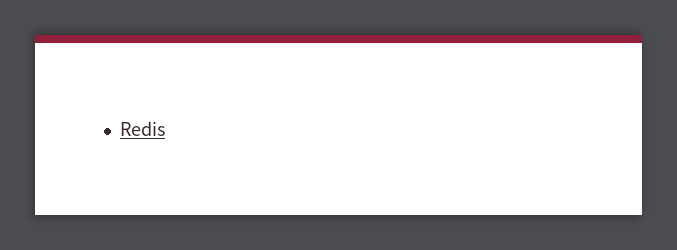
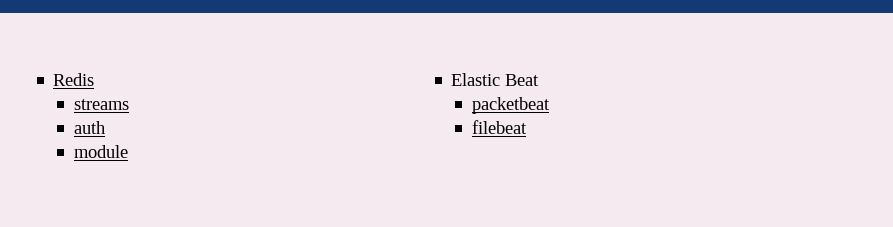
+ streams
+ auth
+ module
+ Elastic Beat
+ packetbeat
+ filebeat

